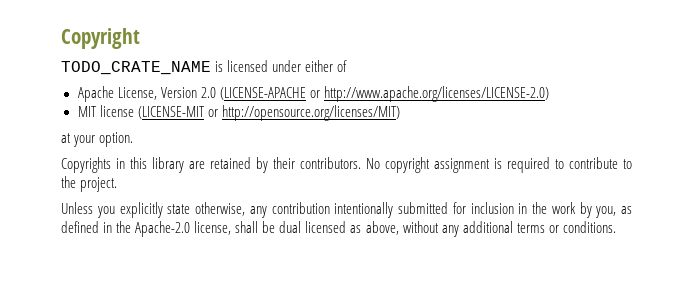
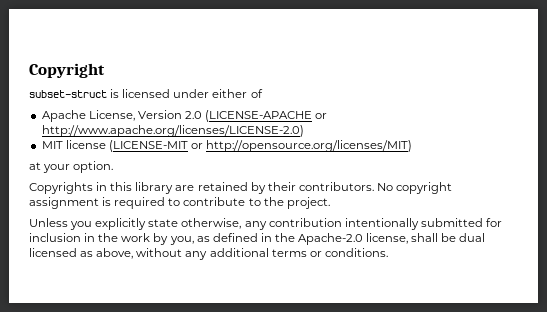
- TODO_CRATE_NAME is licensed under either of
+ subset-struct is licensed under either of

